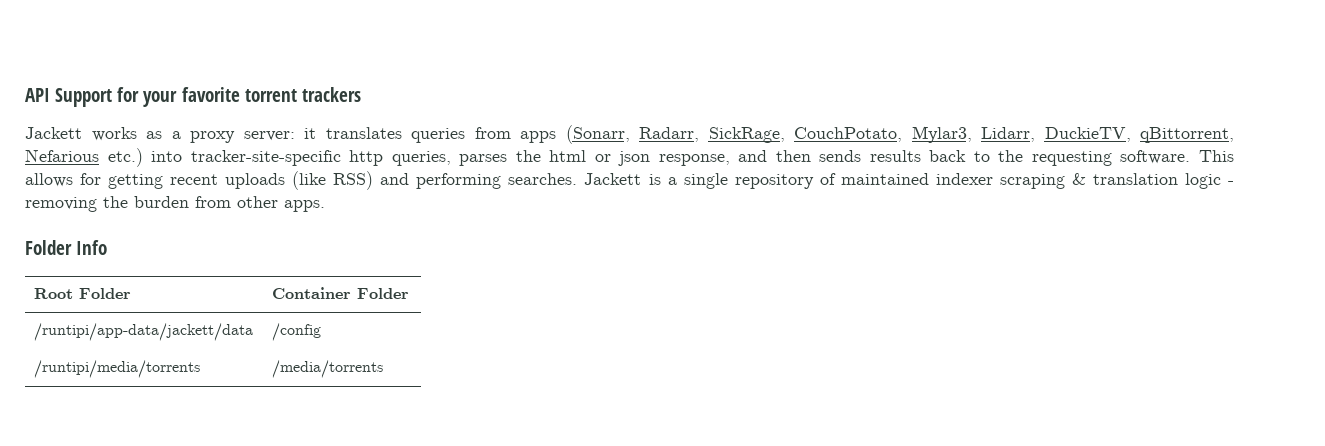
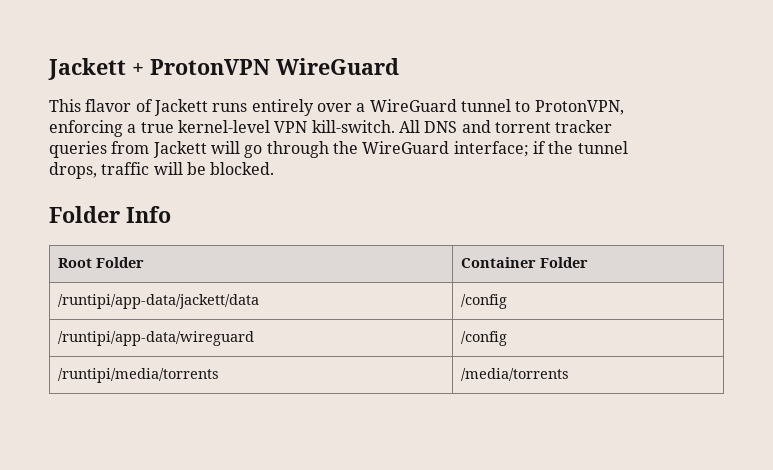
- API Support for your favorite torrent trackers
- Jackett works as a proxy server: it translates queries from apps (Sonarr, Radarr, SickRage, CouchPotato, Mylar3, Lidarr, DuckieTV, qBittorrent, Nefarious etc.) into tracker-site-specific http queries, parses the html or json response, and then sends results back to the requesting software. This allows for getting recent uploads (like RSS) and performing searches. Jackett is a single repository of maintained indexer scraping & translation logic - removing the burden from other apps.
+ Jackett + ProtonVPN WireGuard
+ This flavor of Jackett runs entirely over a WireGuard tunnel to ProtonVPN,
+ enforcing a true kernel-level VPN kill-switch. All DNS and torrent tracker
+ queries from Jackett will go through the WireGuard interface; if the tunnel
+ drops, traffic will be blocked.
+ /runtipi/app-data/wireguard | /config

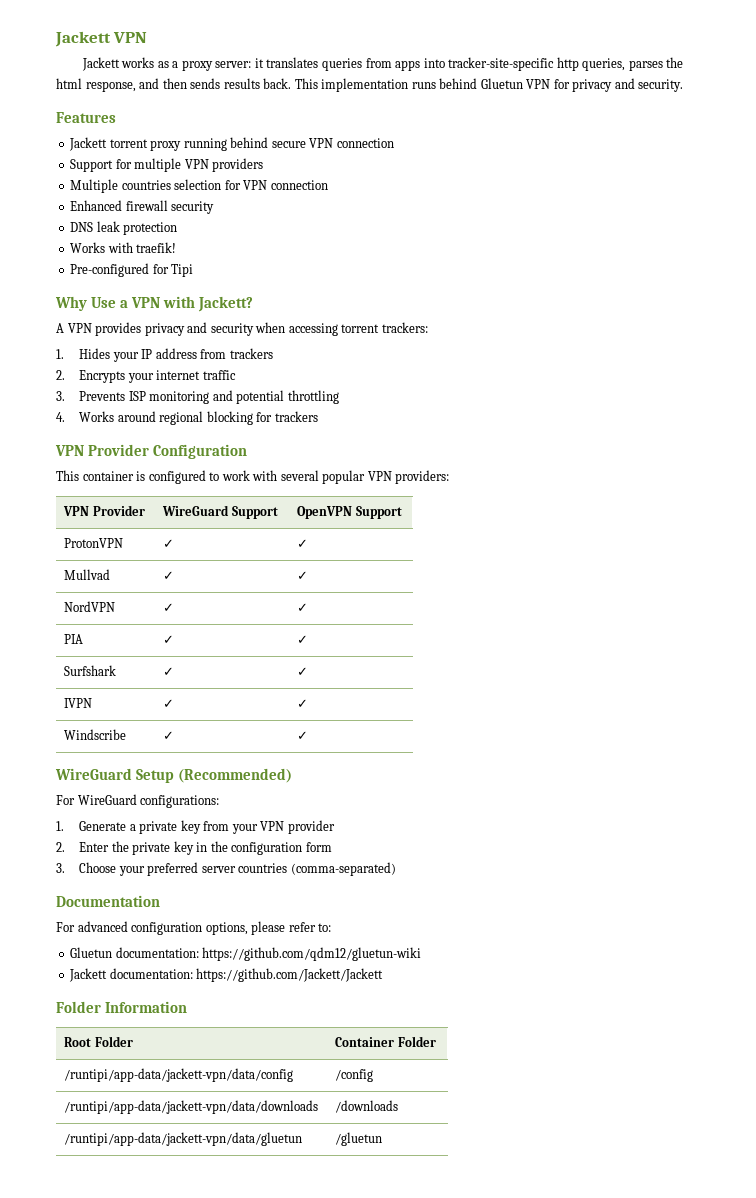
- Jackett + ProtonVPN WireGuard
- This flavor of Jackett runs entirely over a WireGuard tunnel to ProtonVPN,
- enforcing a true kernel-level VPN kill-switch. All DNS and torrent tracker
- queries from Jackett will go through the WireGuard interface; if the tunnel
- drops, traffic will be blocked.
- Folder Info
+ Jackett VPN
+ Jackett works as a proxy server: it translates queries from apps into tracker-site-specific http queries, parses the html response, and then sends results back. This implementation runs behind Gluetun VPN for privacy and security.
+ Features
+ Jackett torrent proxy running behind secure VPN connection
+ Support for multiple VPN providers
+ Multiple countries selection for VPN connection
+ Enhanced firewall security
+ DNS leak protection
+ Works with traefik!
+ Pre-configured for Tipi
+ Why Use a VPN with Jackett?
+ A VPN provides privacy and security when accessing torrent trackers:
+ 1. Hides your IP address from trackers
+ 2. Encrypts your internet traffic
+ 3. Prevents ISP monitoring and potential throttling
+ 4. Works around regional blocking for trackers
+ VPN Provider Configuration
+ This container is configured to work with several popular VPN providers:
+ VPN Provider | WireGuard Support | OpenVPN Support
+ ProtonVPN | ✓ | ✓
+ Mullvad | ✓ | ✓
+ NordVPN | ✓ | ✓
+ PIA | ✓ | ✓
+ Surfshark | ✓ | ✓
+ IVPN | ✓ | ✓
+ Windscribe | ✓ | ✓
+ WireGuard Setup (Recommended)
+ For WireGuard configurations:
+ 1. Generate a private key from your VPN provider
+ 2. Enter the private key in the configuration form
+ 3. Choose your preferred server countries (comma-separated)
+ Documentation
+ For advanced configuration options, please refer to:
+ Gluetun documentation: https://github.com/qdm12/gluetun-wiki
+ Jackett documentation: https://github.com/Jackett/Jackett
+ Folder Information
- /runtipi/app-data/jackett/data | /config
- /runtipi/app-data/wireguard | /config
- /runtipi/media/torrents | /media/torrents
+ /runtipi/app-data/jackett-vpn/data/config | /config
+ /runtipi/app-data/jackett-vpn/data/downloads | /downloads
+ /runtipi/app-data/jackett-vpn/data/gluetun | /gluetun

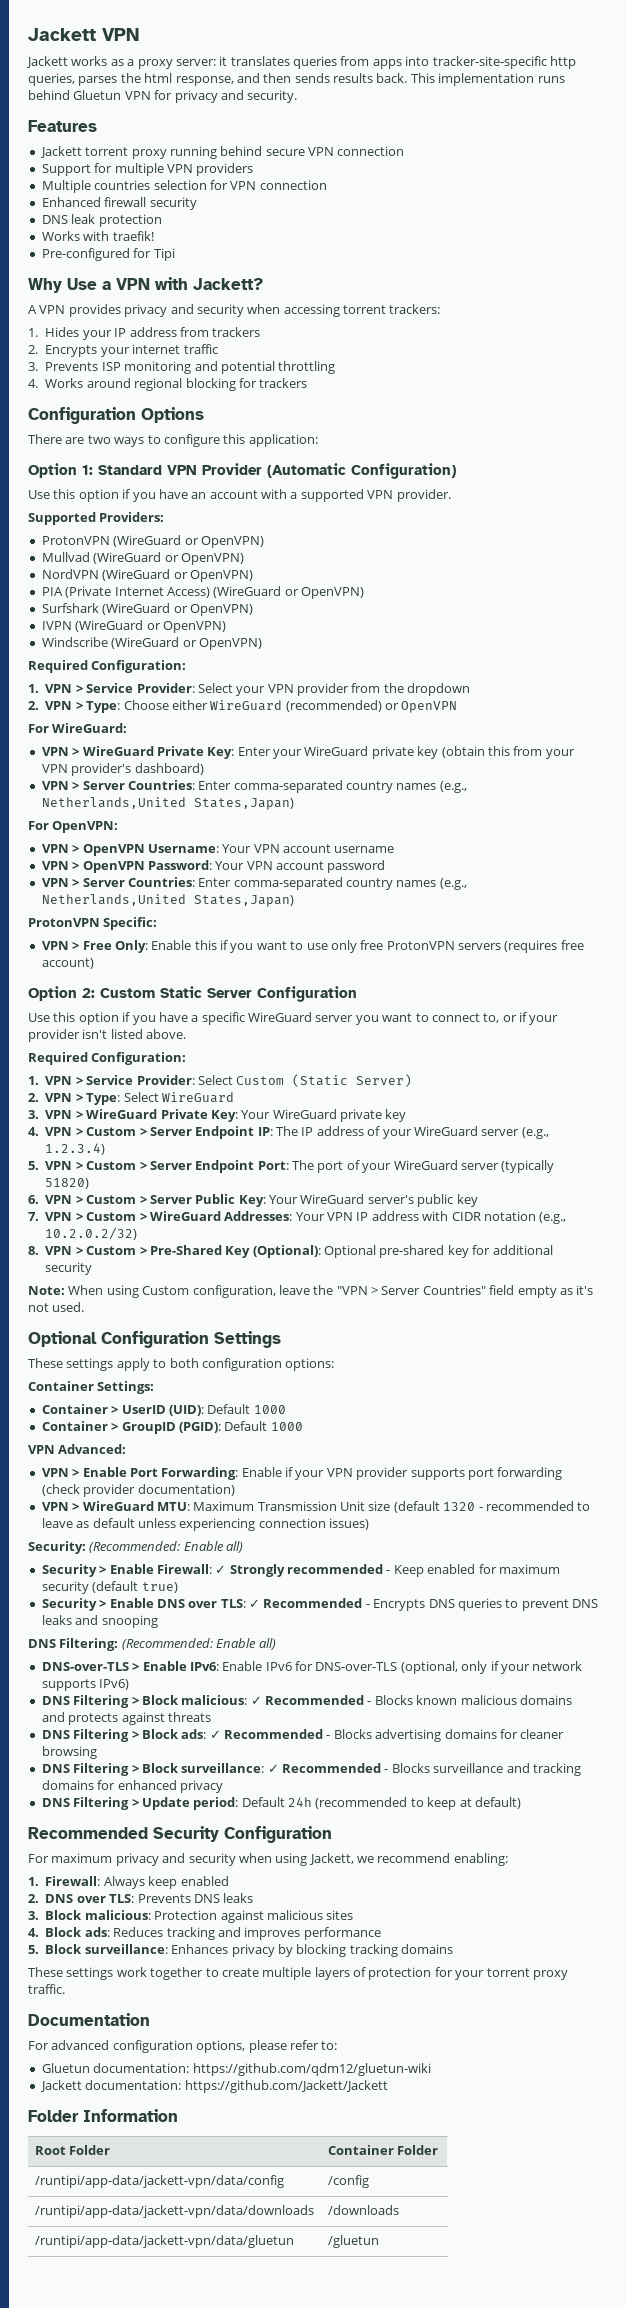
- VPN Provider Configuration
- This container is configured to work with several popular VPN providers:
- VPN Provider | WireGuard Support | OpenVPN Support
- ProtonVPN | ✓ | ✓
- Mullvad | ✓ | ✓
- NordVPN | ✓ | ✓
- PIA | ✓ | ✓
- Surfshark | ✓ | ✓
- IVPN | ✓ | ✓
- Windscribe | ✓ | ✓
- WireGuard Setup (Recommended)
- For WireGuard configurations:
- 1. Generate a private key from your VPN provider
- 2. Enter the private key in the configuration form
- 3. Choose your preferred server countries (comma-separated)
+ Configuration Options
+ There are two ways to configure this application:
+ Option 1: Standard VPN Provider (Automatic Configuration)
+ Use this option if you have an account with a supported VPN provider.
+ Supported Providers:
+ ProtonVPN (WireGuard or OpenVPN)
+ Mullvad (WireGuard or OpenVPN)
+ NordVPN (WireGuard or OpenVPN)
+ PIA (Private Internet Access) (WireGuard or OpenVPN)
+ Surfshark (WireGuard or OpenVPN)
+ IVPN (WireGuard or OpenVPN)
+ Windscribe (WireGuard or OpenVPN)
+ Required Configuration:
+ 1. VPN > Service Provider: Select your VPN provider from the dropdown
+ 2. VPN > Type: Choose either WireGuard (recommended) or OpenVPN
+ For WireGuard:
+ VPN > WireGuard Private Key: Enter your WireGuard private key (obtain this from your VPN provider's dashboard)
+ VPN > Server Countries: Enter comma-separated country names (e.g., Netherlands,United States,Japan)
+ For OpenVPN:
+ VPN > OpenVPN Username: Your VPN account username
+ VPN > OpenVPN Password: Your VPN account password
+ VPN > Server Countries: Enter comma-separated country names (e.g., Netherlands,United States,Japan)
+ ProtonVPN Specific:
+ VPN > Free Only: Enable this if you want to use only free ProtonVPN servers (requires free account)
+ Option 2: Custom Static Server Configuration
+ Use this option if you have a specific WireGuard server you want to connect to, or if your provider isn't listed above.
+ Required Configuration:
+ 1. VPN > Service Provider: Select Custom (Static Server)
+ 2. VPN > Type: Select WireGuard
+ 3. VPN > WireGuard Private Key: Your WireGuard private key
+ 4. VPN > Custom > Server Endpoint IP: The IP address of your WireGuard server (e.g., 1.2.3.4)
+ 5. VPN > Custom > Server Endpoint Port: The port of your WireGuard server (typically 51820)
+ 6. VPN > Custom > Server Public Key: Your WireGuard server's public key
+ 7. VPN > Custom > WireGuard Addresses: Your VPN IP address with CIDR notation (e.g., 10.2.0.2/32)
+ 8. VPN > Custom > Pre-Shared Key (Optional): Optional pre-shared key for additional security
+ Note: When using Custom configuration, leave the "VPN > Server Countries" field empty as it's not used.
+ Optional Configuration Settings
+ These settings apply to both configuration options:
+ Container Settings:
+ Container > UserID (UID): Default 1000
+ Container > GroupID (PGID): Default 1000
+ VPN Advanced:
+ VPN > Enable Port Forwarding: Enable if your VPN provider supports port forwarding (check provider documentation)
+ VPN > WireGuard MTU: Maximum Transmission Unit size (default 1320 - recommended to leave as default unless experiencing connection issues)
+ Security: (Recommended: Enable all)
+ Security > Enable Firewall: ✓ Strongly recommended - Keep enabled for maximum security (default true)
+ Security > Enable DNS over TLS: ✓ Recommended - Encrypts DNS queries to prevent DNS leaks and snooping
+ DNS Filtering: (Recommended: Enable all)
+ DNS-over-TLS > Enable IPv6: Enable IPv6 for DNS-over-TLS (optional, only if your network supports IPv6)
+ DNS Filtering > Block malicious: ✓ Recommended - Blocks known malicious domains and protects against threats
+ DNS Filtering > Block ads: ✓ Recommended - Blocks advertising domains for cleaner browsing
+ DNS Filtering > Block surveillance: ✓ Recommended - Blocks surveillance and tracking domains for enhanced privacy
+ DNS Filtering > Update period: Default 24h (recommended to keep at default)
+ Recommended Security Configuration
+ For maximum privacy and security when using Jackett, we recommend enabling:
+ 1. Firewall: Always keep enabled
+ 2. DNS over TLS: Prevents DNS leaks
+ 3. Block malicious: Protection against malicious sites
+ 4. Block ads: Reduces tracking and improves performance
+ 5. Block surveillance: Enhances privacy by blocking tracking domains
+ These settings work together to create multiple layers of protection for your torrent proxy traffic.

